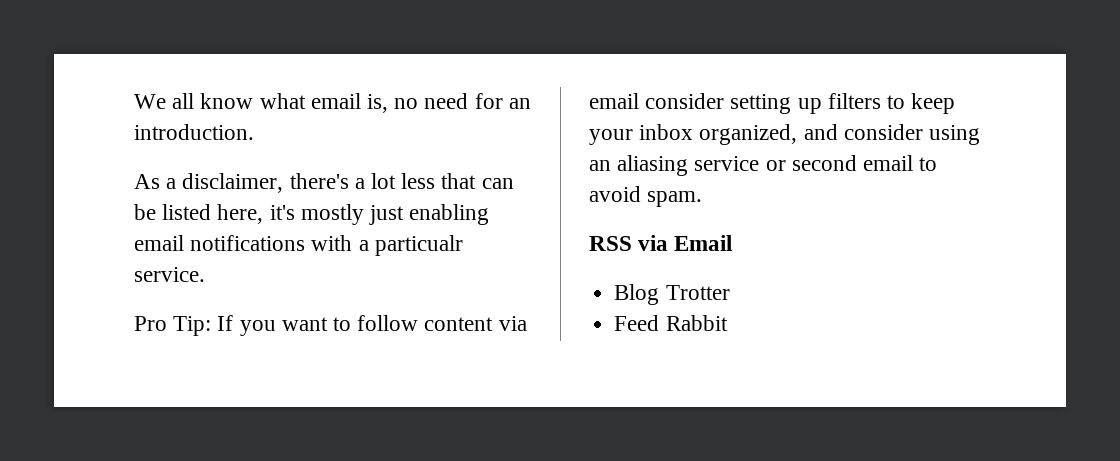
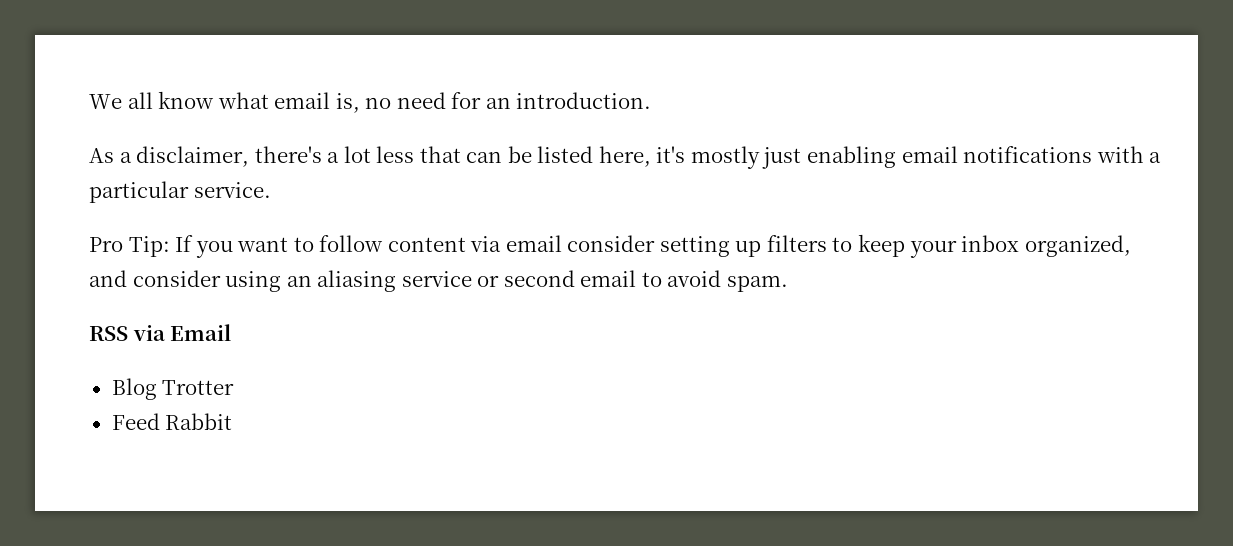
- As a disclaimer, there's a lot less that can be listed here, it's mostly just enabling email notifications with a particualr service.
+ As a disclaimer, there's a lot less that can be listed here, it's mostly just enabling email notifications with a particular service.

